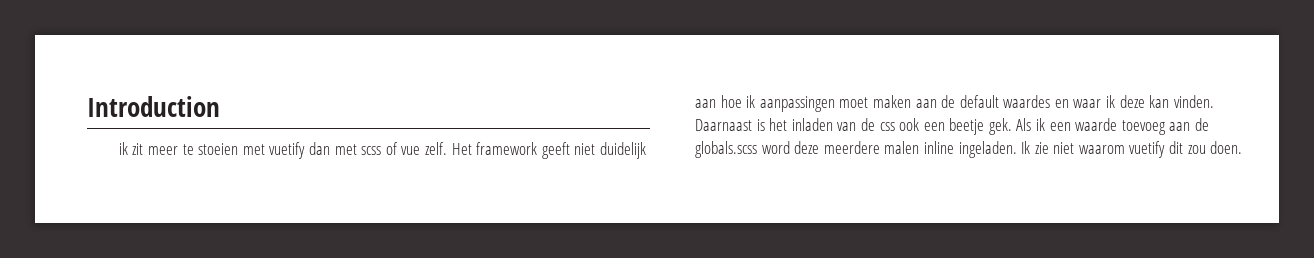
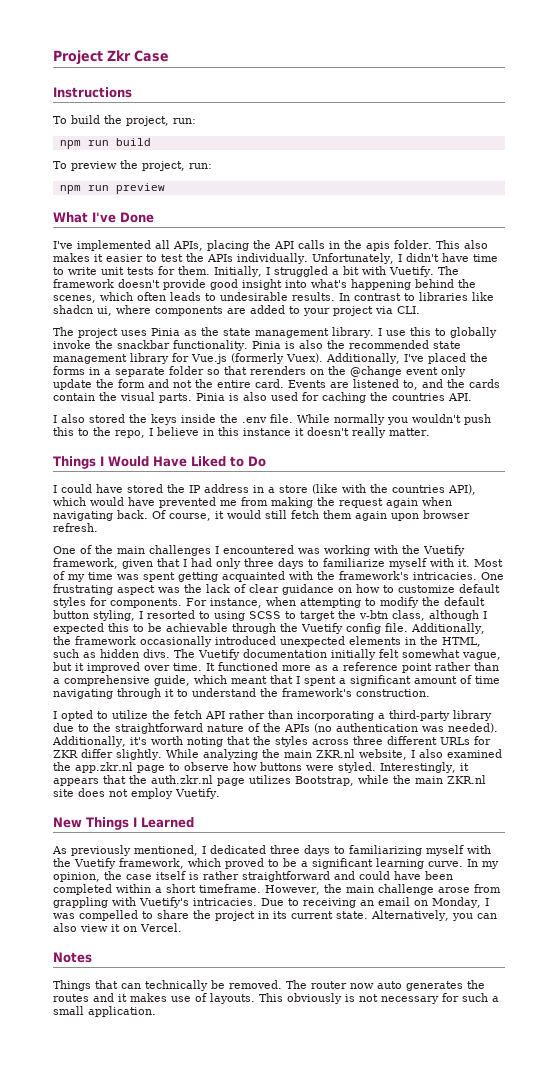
- Introduction
- ik zit meer te stoeien met vuetify dan met scss of vue zelf. Het framework geeft niet duidelijk aan hoe ik aanpassingen moet maken aan de default waardes en waar ik deze kan vinden. Daarnaast is het inladen van de css ook een beetje gek. Als ik een waarde toevoeg aan de globals.scss word deze meerdere malen inline ingeladen. Ik zie niet waarom vuetify dit zou doen.
+ Project Zkr Case
+ Instructions
+ To build the project, run:
+ npm run build
+ To preview the project, run:
+ npm run preview
+ What I've Done
+ I've implemented all APIs, placing the API calls in the apis folder. This also makes it easier to test the APIs individually. Unfortunately, I didn't have time to write unit tests for them. Initially, I struggled a bit with Vuetify. The framework doesn't provide good insight into what's happening behind the scenes, which often leads to undesirable results. In contrast to libraries like shadcn ui, where components are added to your project via CLI.
+ The project uses Pinia as the state management library. I use this to globally invoke the snackbar functionality. Pinia is also the recommended state management library for Vue.js (formerly Vuex). Additionally, I've placed the forms in a separate folder so that rerenders on the @change event only update the form and not the entire card. Events are listened to, and the cards contain the visual parts. Pinia is also used for caching the countries API.
+ I also stored the keys inside the .env file. While normally you wouldn't push this to the repo, I believe in this instance it doesn't really matter.
+ Things I Would Have Liked to Do
+ I could have stored the IP address in a store (like with the countries API), which would have prevented me from making the request again when navigating back. Of course, it would still fetch them again upon browser refresh.
+ One of the main challenges I encountered was working with the Vuetify framework, given that I had only three days to familiarize myself with it. Most of my time was spent getting acquainted with the framework's intricacies. One frustrating aspect was the lack of clear guidance on how to customize default styles for components. For instance, when attempting to modify the default button styling, I resorted to using SCSS to target the v-btn class, although I expected this to be achievable through the Vuetify config file. Additionally, the framework occasionally introduced unexpected elements in the HTML, such as hidden divs. The Vuetify documentation initially felt somewhat vague, but it improved over time. It functioned more as a reference point rather than a comprehensive guide, which meant that I spent a significant amount of time navigating through it to understand the framework's construction.
+ I opted to utilize the fetch API rather than incorporating a third-party library due to the straightforward nature of the APIs (no authentication was needed). Additionally, it's worth noting that the styles across three different URLs for ZKR differ slightly. While analyzing the main ZKR.nl website, I also examined the app.zkr.nl page to observe how buttons were styled. Interestingly, it appears that the auth.zkr.nl page utilizes Bootstrap, while the main ZKR.nl site does not employ Vuetify.
+ New Things I Learned
+ As previously mentioned, I dedicated three days to familiarizing myself with the Vuetify framework, which proved to be a significant learning curve. In my opinion, the case itself is rather straightforward and could have been completed within a short timeframe. However, the main challenge arose from grappling with Vuetify's intricacies. Due to receiving an email on Monday, I was compelled to share the project in its current state. Alternatively, you can also view it on Vercel.
+ Notes
+ Things that can technically be removed. The router now auto generates the routes and it makes use of layouts. This obviously is not necessary for such a small application.

